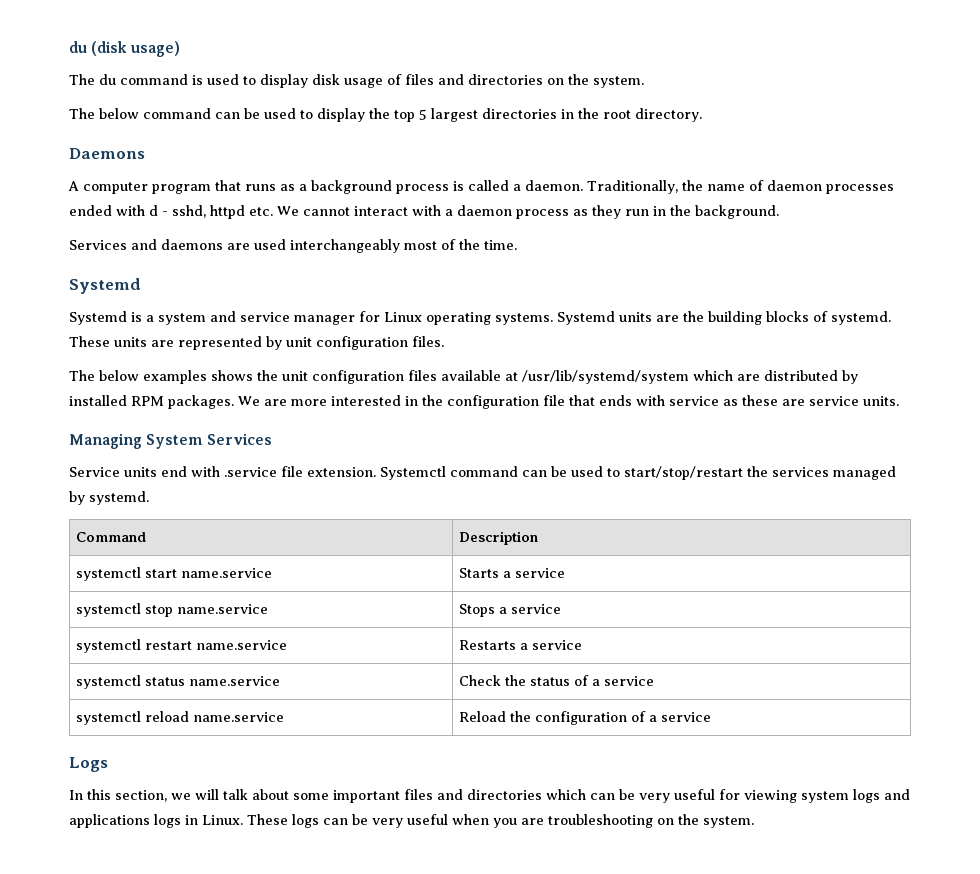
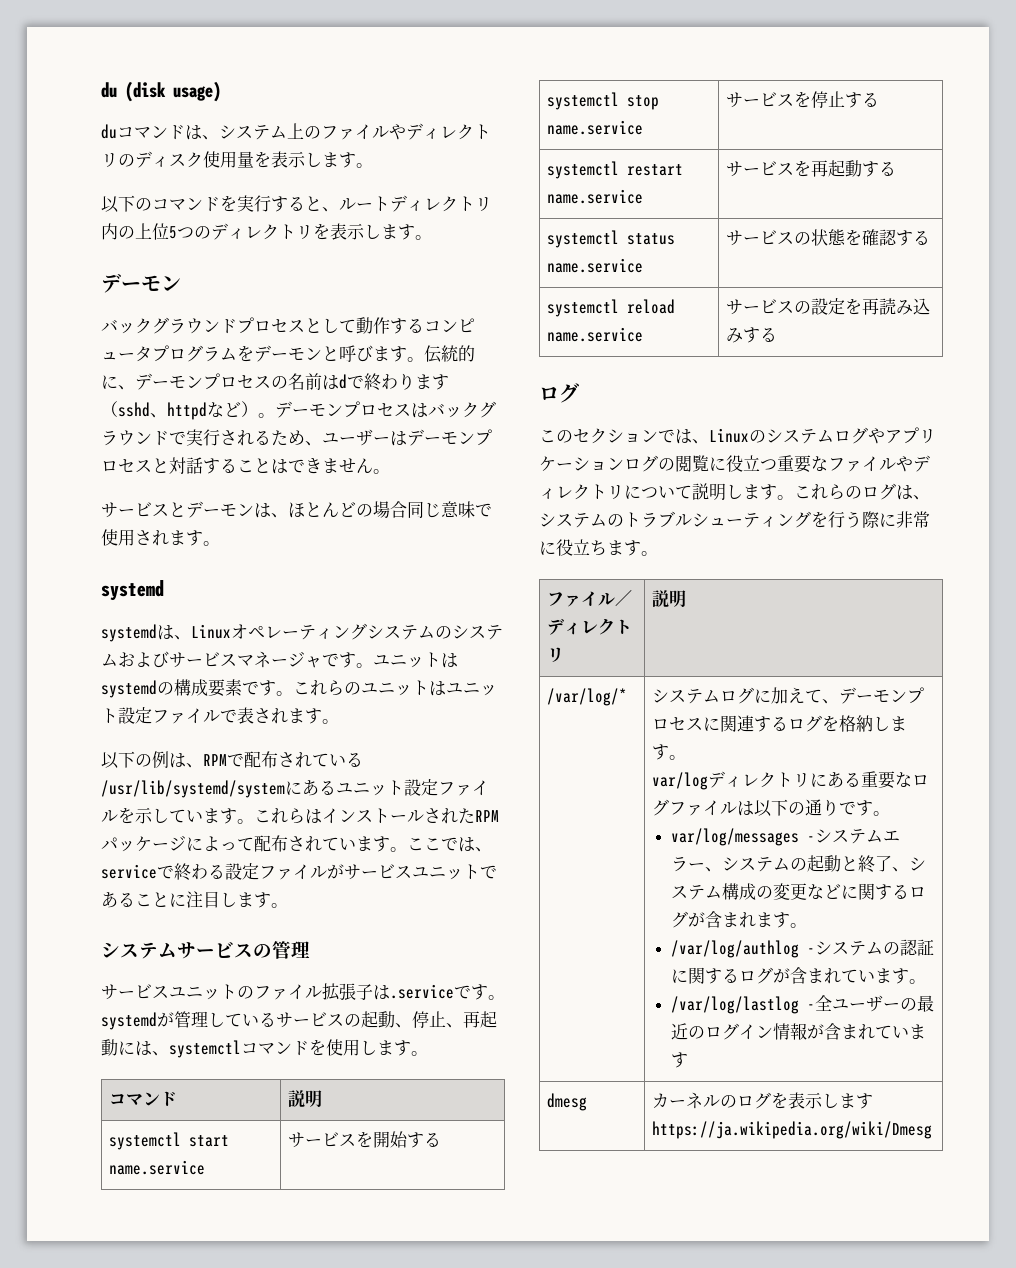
- The du command is used to display disk usage of files and directories on the system.
- The below command can be used to display the top 5 largest directories in the root directory.
- Daemons
- A computer program that runs as a background process is called a daemon. Traditionally, the name of daemon processes ended with d - sshd, httpd etc. We cannot interact with a daemon process as they run in the background.
- Services and daemons are used interchangeably most of the time.
- Systemd
- Systemd is a system and service manager for Linux operating systems. Systemd units are the building blocks of systemd. These units are represented by unit configuration files.
- The below examples shows the unit configuration files available at /usr/lib/systemd/system which are distributed by installed RPM packages. We are more interested in the configuration file that ends with service as these are service units.
- Managing System Services
- Service units end with .service file extension. Systemctl command can be used to start/stop/restart the services managed by systemd.
- Command | Description
+ duコマンドは、システム上のファイルやディレクトリのディスク使用量を表示します。
+ 以下のコマンドを実行すると、ルートディレクトリ内の上位5つのディレクトリを表示します。
+ デーモン
+ バックグラウンドプロセスとして動作するコンピュータプログラムをデーモンと呼びます。伝統的に、デーモンプロセスの名前はdで終わります（sshd、httpdなど）。デーモンプロセスはバックグラウンドで実行されるため、ユーザーはデーモンプロセスと対話することはできません。
+ サービスとデーモンは、ほとんどの場合同じ意味で使用されます。
+ systemd
+ systemdは、Linuxオペレーティングシステムのシステムおよびサービスマネージャです。ユニットはsystemdの構成要素です。これらのユニットはユニット設定ファイルで表されます。
+ 以下の例は、RPMで配布されている/usr/lib/systemd/systemにあるユニット設定ファイルを示しています。これらはインストールされたRPMパッケージによって配布されています。ここでは、serviceで終わる設定ファイルがサービスユニットであることに注目します。
+ システムサービスの管理
+ サービスユニットのファイル拡張子は.serviceです。systemdが管理しているサービスの起動、停止、再起動には、systemctlコマンドを使用します。
+ コマンド | 説明
- systemctl start name.service | Starts a service
+ systemctl start name.service | サービスを開始する
- systemctl stop name.service | Stops a service
+ systemctl stop name.service | サービスを停止する
- systemctl restart name.service | Restarts a service
- systemctl status name.service | Check the status of a service
- systemctl reload name.service | Reload the configuration of a service
- Logs
- In this section, we will talk about some important files and directories which can be very useful for viewing system logs and applications logs in Linux. These logs can be very useful when you are troubleshooting on the system.
+ systemctl restart name.service | サービスを再起動する
+ systemctl status name.service | サービスの状態を確認する
+ systemctl reload name.service | サービスの設定を再読み込みする
+ ログ
+ このセクションでは、Linuxのシステムログやアプリケーションログの閲覧に役立つ重要なファイルやディレクトリについて説明します。これらのログは、システムのトラブルシューティングを行う際に非常に役立ちます。
+ ファイル／ディレクトリ | 説明
+ /var/log/* | システムログに加えて、デーモンプロセスに関連するログを格納します。
+ var/logディレクトリにある重要なログファイルは以下の通りです。
+ var/log/messages -システムエラー、システムの起動と終了、システム構成の変更などに関するログが含まれます。
+ /var/log/authlog -システムの認証に関するログが含まれています。
+ /var/log/lastlog -全ユーザーの最近のログイン情報が含まれています
+ dmesg | カーネルのログを表示しますhttps://ja.wikipedia.org/wiki/Dmesg

